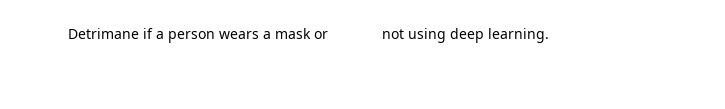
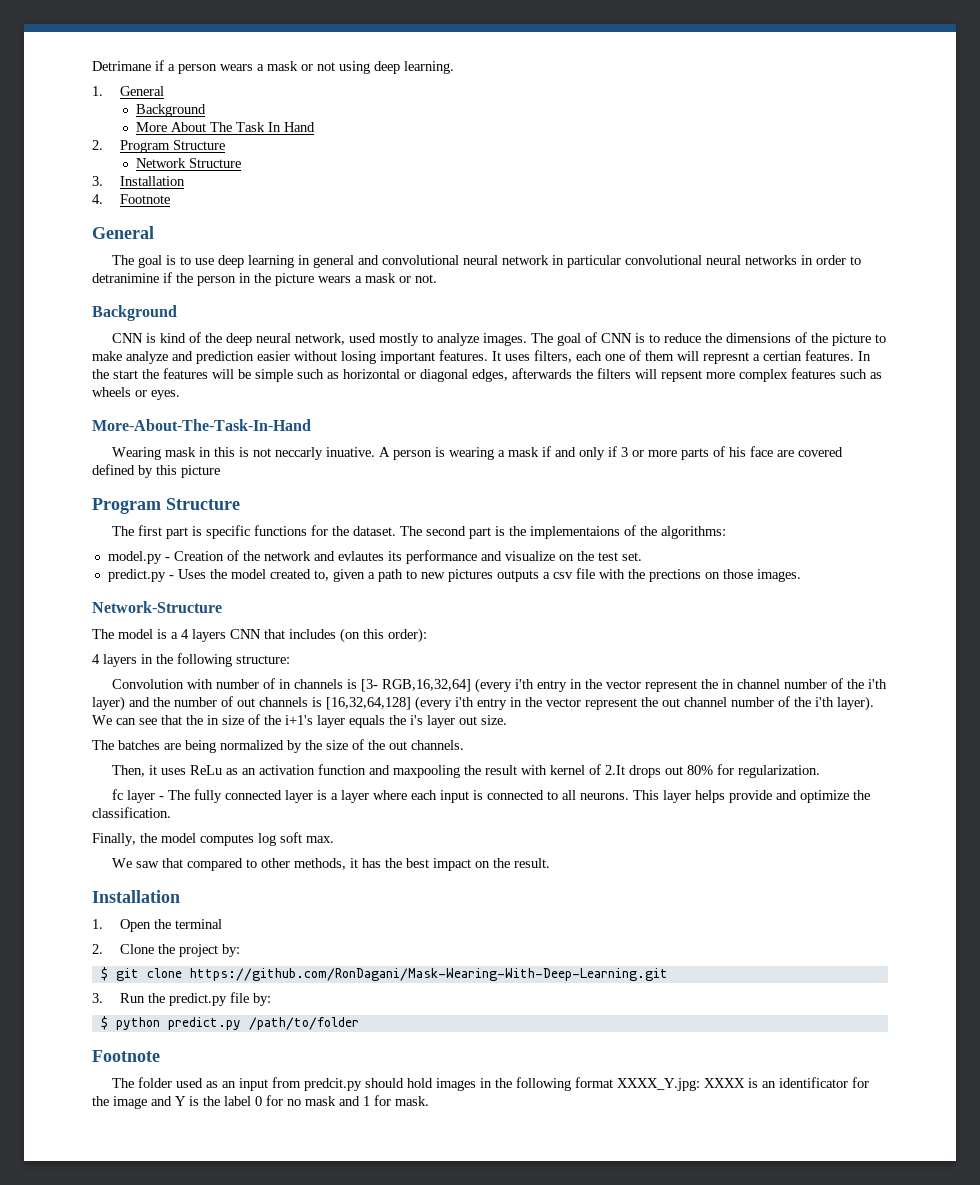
+ 1. General
+ Background
+ More About The Task In Hand
+ 2. Program Structure
+ Network Structure
+ 3. Installation
+ 4. Footnote
+ General
+ The goal is to use deep learning in general and convolutional neural network in particular convolutional neural networks in order to detranimine if the person in the picture wears a mask or not.
+ Background
+ CNN is kind of the deep neural network, used mostly to analyze images. The goal of CNN is to reduce the dimensions of the picture to make analyze and prediction easier without losing important features. It uses filters, each one of them will represnt a certian features. In the start the features will be simple such as horizontal or diagonal edges, afterwards the filters will repsent more complex features such as wheels or eyes.
+ More-About-The-Task-In-Hand
+ Wearing mask in this is not neccarly inuative. A person is wearing a mask if and only if 3 or more parts of his face are covered defined by this picture
+ Program Structure
+ The first part is specific functions for the dataset. The second part is the implementaions of the algorithms:
+ model.py - Creation of the network and evlautes its performance and visualize on the test set.
+ predict.py - Uses the model created to, given a path to new pictures outputs a csv file with the prections on those images.
+ Network-Structure
+ The model is a 4 layers CNN that includes (on this order):
+ 4 layers in the following structure:
+ Convolution with number of in channels is [3- RGB,16,32,64] (every i'th entry in the vector represent the in channel number of the i'th layer) and the number of out channels is [16,32,64,128] (every i'th entry in the vector represent the out channel number of the i'th layer). We can see that the in size of the i+1's layer equals the i's layer out size.
+ The batches are being normalized by the size of the out channels.
+ Then, it uses ReLu as an activation function and maxpooling the result with kernel of 2.It drops out 80% for regularization.
+ fc layer - The fully connected layer is a layer where each input is connected to all neurons. This layer helps provide and optimize the classification.
+ Finally, the model computes log soft max.
+ We saw that compared to other methods, it has the best impact on the result.
+ Installation
+ 1. Open the terminal
+ 2. Clone the project by:
+ $ git clone https://github.com/RonDagani/Mask-Wearing-With-Deep-Learning.git
+ 3. Run the predict.py file by:
+ $ python predict.py /path/to/folder
+ Footnote
+ The folder used as an input from predcit.py should hold images in the following format XXXX_Y.jpg: XXXX is an identificator for the image and Y is the label 0 for no mask and 1 for mask.

